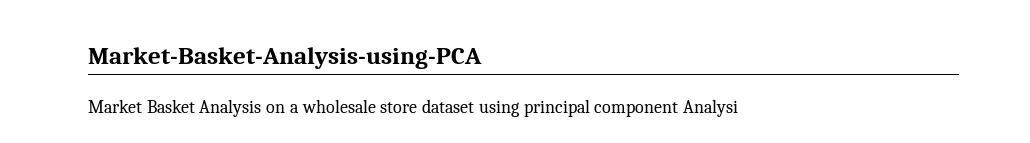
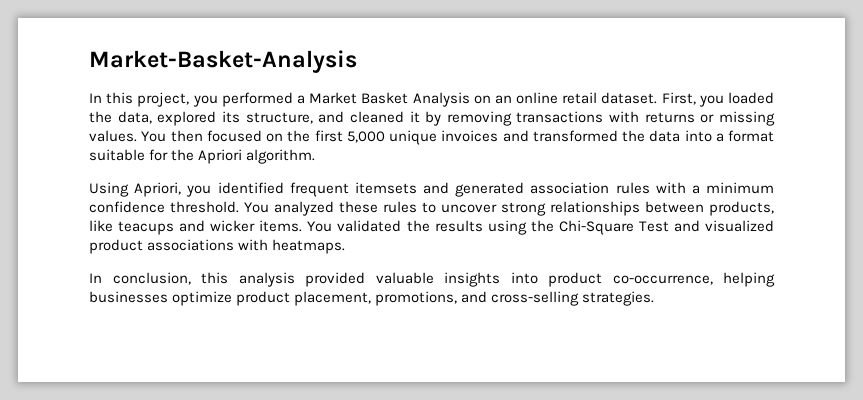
- Market-Basket-Analysis-using-PCA
- Market Basket Analysis on a wholesale store dataset using principal component Analysi
+ Market-Basket-Analysis
+ In this project, you performed a Market Basket Analysis on an online retail dataset. First, you loaded the data, explored its structure, and cleaned it by removing transactions with returns or missing values. You then focused on the first 5,000 unique invoices and transformed the data into a format suitable for the Apriori algorithm.
+ Using Apriori, you identified frequent itemsets and generated association rules with a minimum confidence threshold. You analyzed these rules to uncover strong relationships between products, like teacups and wicker items. You validated the results using the Chi-Square Test and visualized product associations with heatmaps.
+ In conclusion, this analysis provided valuable insights into product co-occurrence, helping businesses optimize product placement, promotions, and cross-selling strategies.

